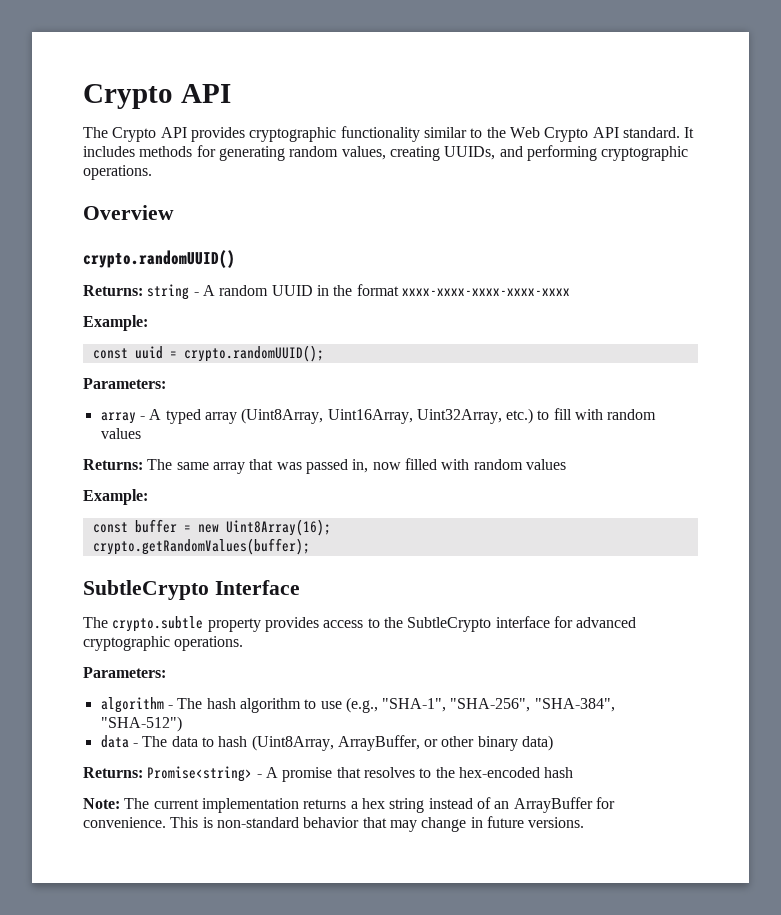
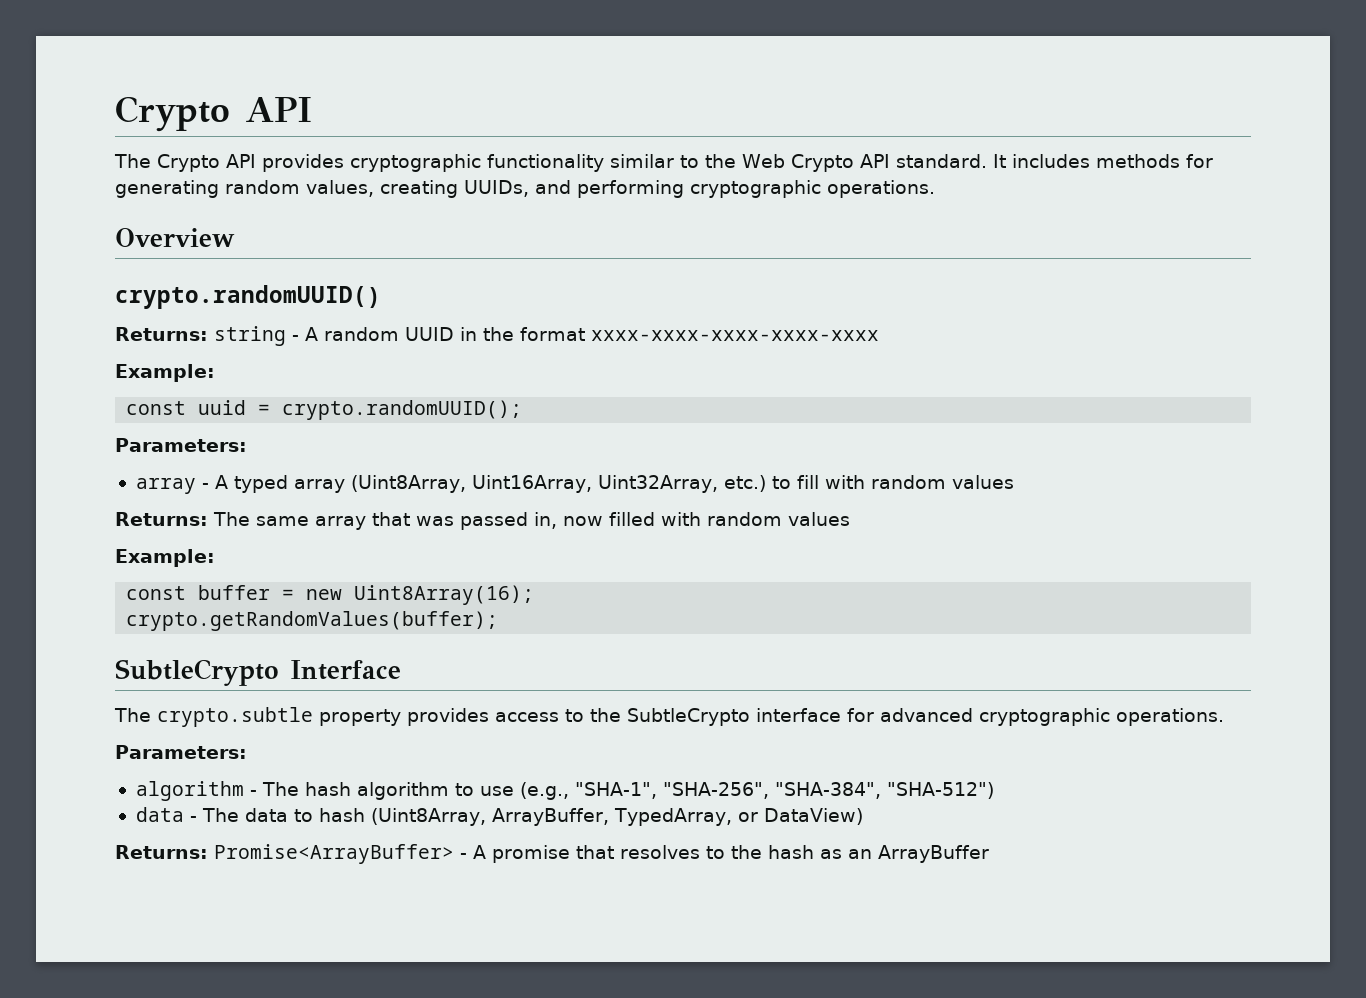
- data - The data to hash (Uint8Array, ArrayBuffer, or other binary data)
- Returns: Promise<string> - A promise that resolves to the hex-encoded hash
- Note: The current implementation returns a hex string instead of an ArrayBuffer for convenience. This is non-standard behavior that may change in future versions.
+ data - The data to hash (Uint8Array, ArrayBuffer, TypedArray, or DataView)
+ Returns: Promise<ArrayBuffer> - A promise that resolves to the hash as an ArrayBuffer

